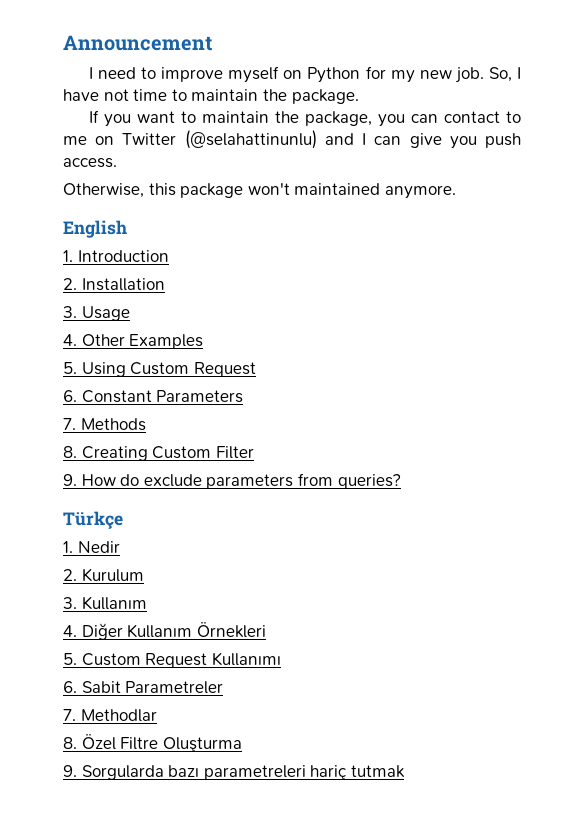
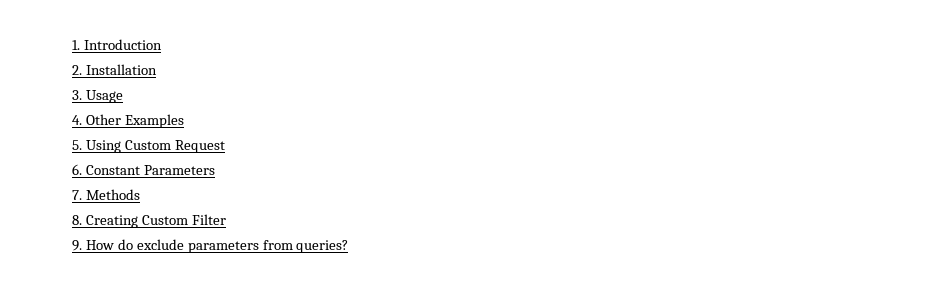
- Announcement
- I need to improve myself on Python for my new job. So, I have not time to maintain the package.
- If you want to maintain the package, you can contact to me on Twitter (@selahattinunlu) and I can give you push access.
- Otherwise, this package won't maintained anymore.
- English
- Türkçe
- 1. Nedir
- 2. Kurulum
- 3. Kullanım
- 4. Diğer Kullanım Örnekleri
- 5. Custom Request Kullanımı
- 6. Sabit Parametreler
- 7. Methodlar
- 8. Özel Filtre Oluşturma
- 9. Sorgularda bazı parametreleri hariç tutmak

